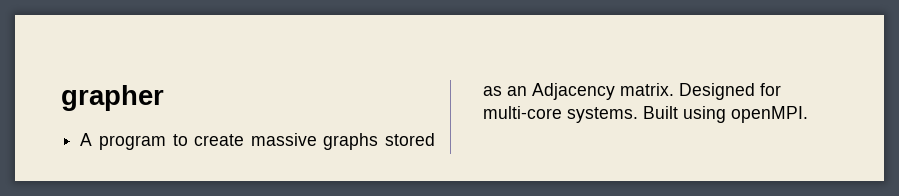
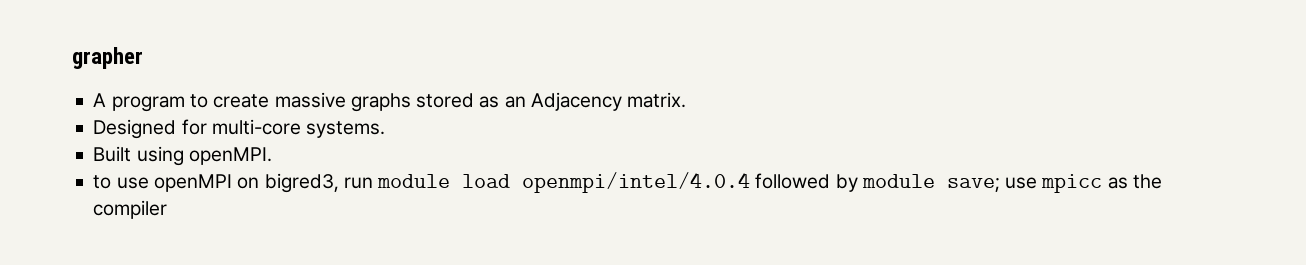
- A program to create massive graphs stored as an Adjacency matrix. Designed for multi-core systems. Built using openMPI.
+ A program to create massive graphs stored as an Adjacency matrix.
+ Designed for multi-core systems.
+ Built using openMPI.
+ to use openMPI on bigred3, run module load openmpi/intel/4.0.4 followed by module save; use mpicc as the compiler

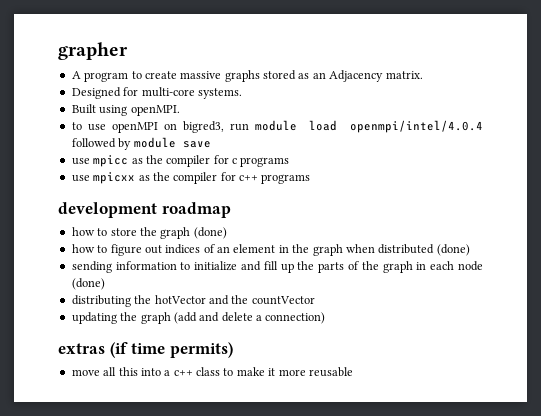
- to use openMPI on bigred3, run module load openmpi/intel/4.0.4 followed by module save; use mpicc as the compiler
+ to use openMPI on bigred3, run module load openmpi/intel/4.0.4 followed by module save
+ use mpicc as the compiler for c programs
+ use mpicxx as the compiler for c++ programs
+ development roadmap
+ how to store the graph (done)
+ how to figure out indices of an element in the graph when distributed (done)
+ sending information to initialize and fill up the parts of the graph in each node (done)
+ distributing the hotVector and the countVector
+ updating the graph (add and delete a connection)
+ extras (if time permits)
+ move all this into a c++ class to make it more reusable

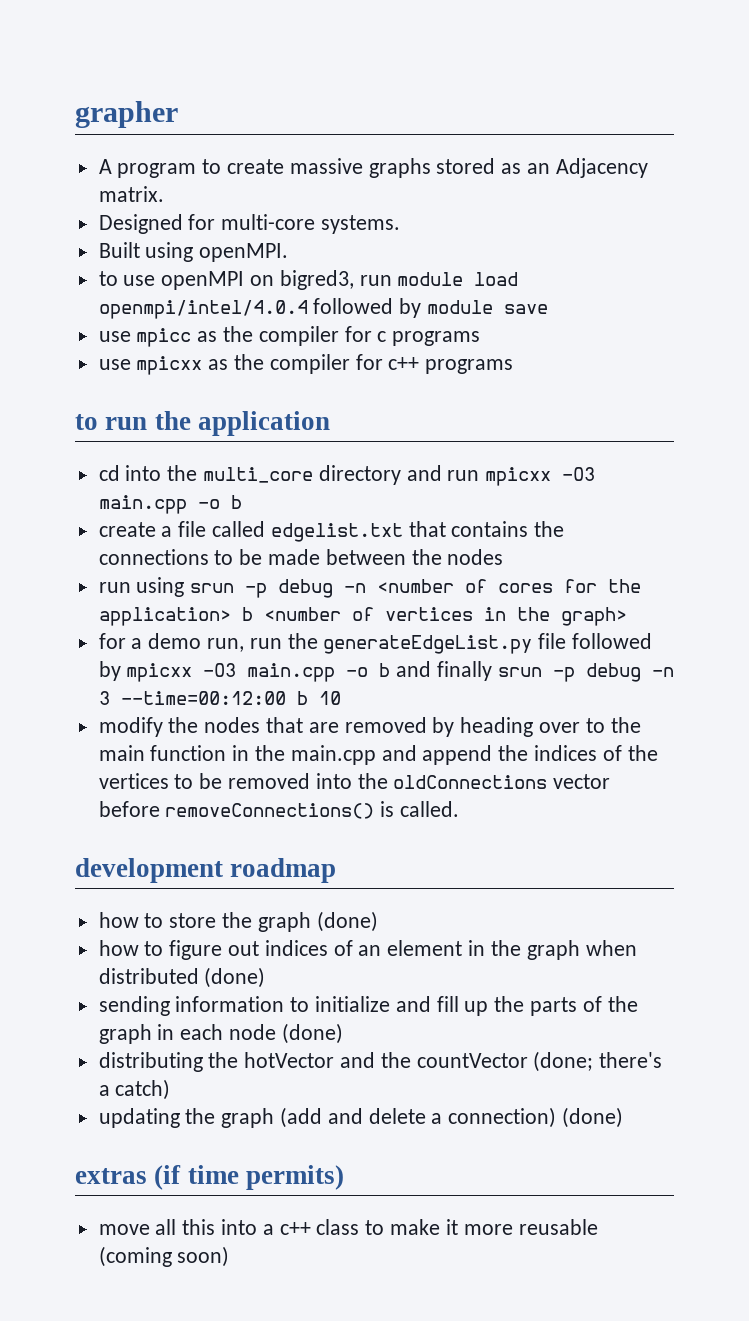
+ to run the application
+ cd into the multi_core directory and run mpicxx -O3 main.cpp -o b
+ create a file called edgelist.txt that contains the connections to be made between the nodes
+ run using srun -p debug -n <number of cores for the application> b <number of vertices in the graph>
+ for a demo run, run the generateEdgeList.py file followed by mpicxx -O3 main.cpp -o b and finally srun -p debug -n 3 --time=00:12:00 b 10
+ modify the nodes that are removed by heading over to the main function in the main.cpp and append the indices of the vertices to be removed into the oldConnections vector before removeConnections() is called.
- distributing the hotVector and the countVector
+ distributing the hotVector and the countVector (done; there's a catch)
- updating the graph (add and delete a connection)
+ updating the graph (add and delete a connection) (done)
- move all this into a c++ class to make it more reusable
+ move all this into a c++ class to make it more reusable (coming soon)

